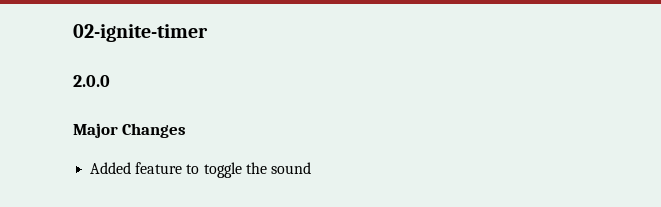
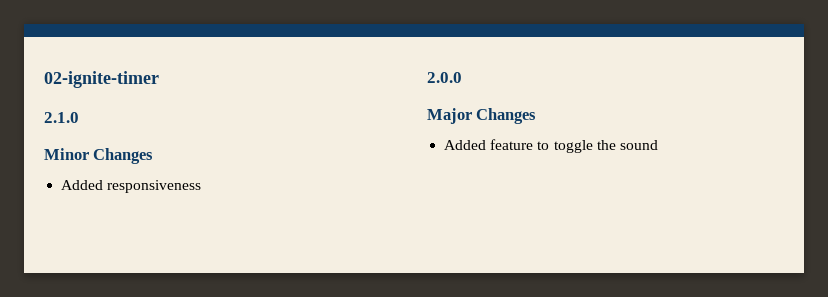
+ 2.1.0
+ Minor Changes
+ Added responsiveness

